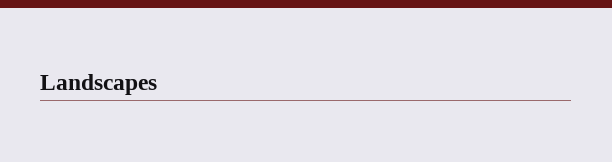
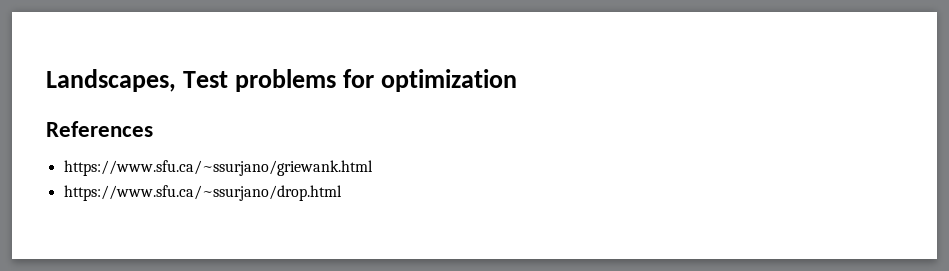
- Landscapes
+ Landscapes, Test problems for optimization
+ References
+ https://www.sfu.ca/~ssurjano/griewank.html
+ https://www.sfu.ca/~ssurjano/drop.html

